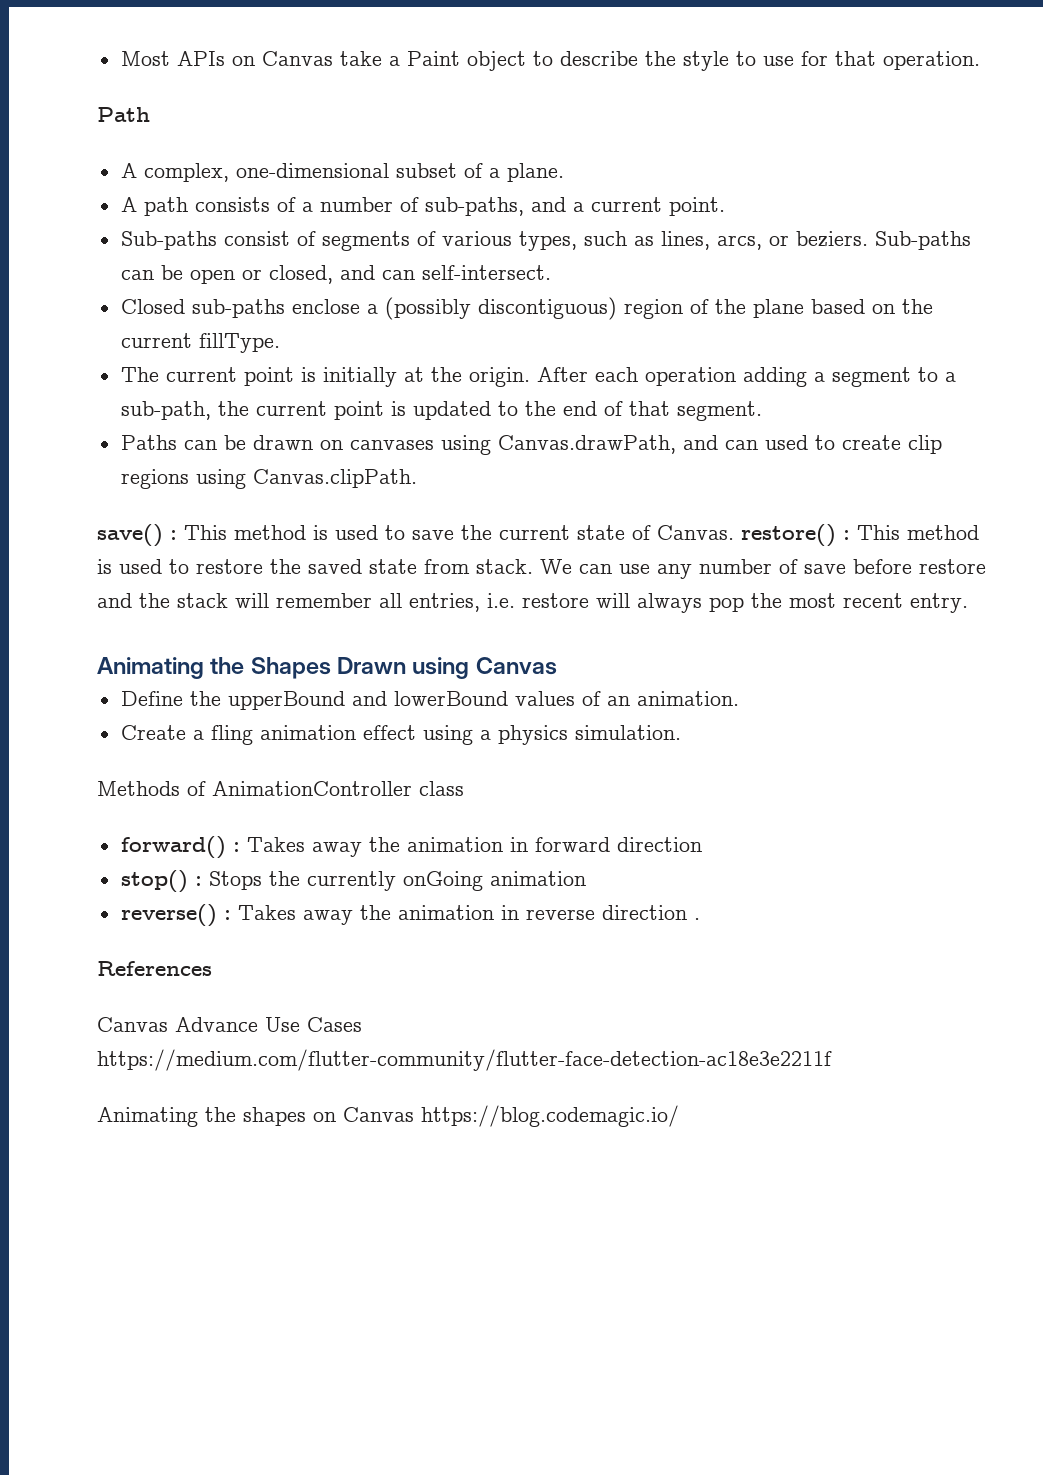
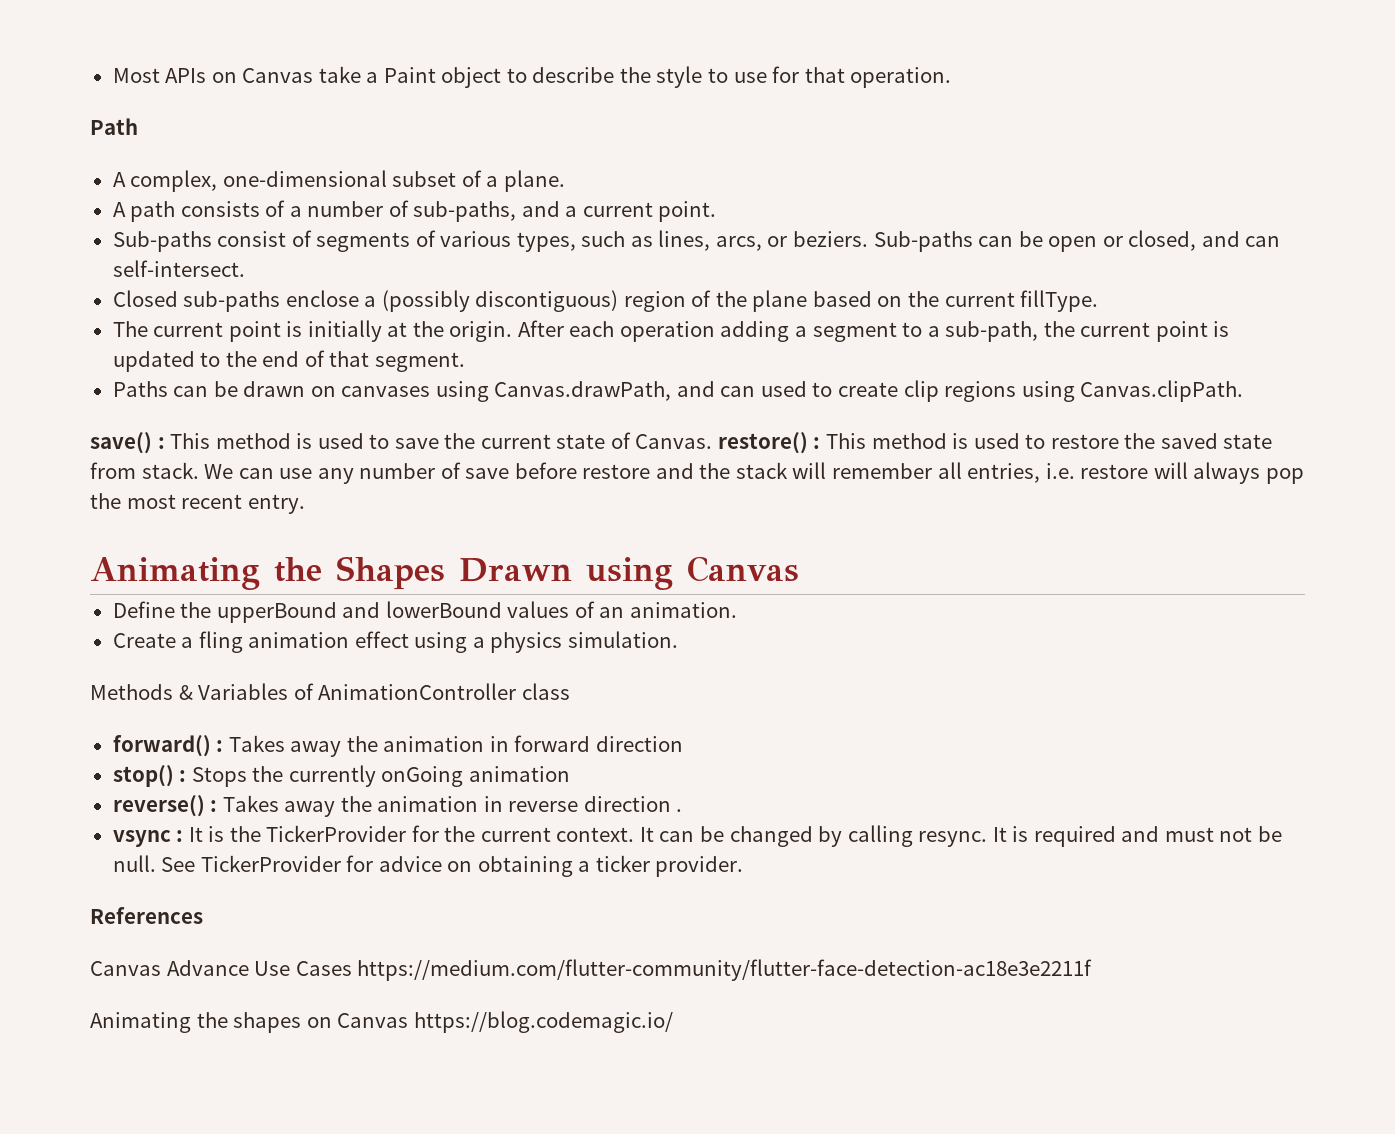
- Methods of AnimationController class
+ Methods & Variables of AnimationController class
+ vsync : It is the TickerProvider for the current context. It can be changed by calling resync. It is required and must not be null. See TickerProvider for advice on obtaining a ticker provider.

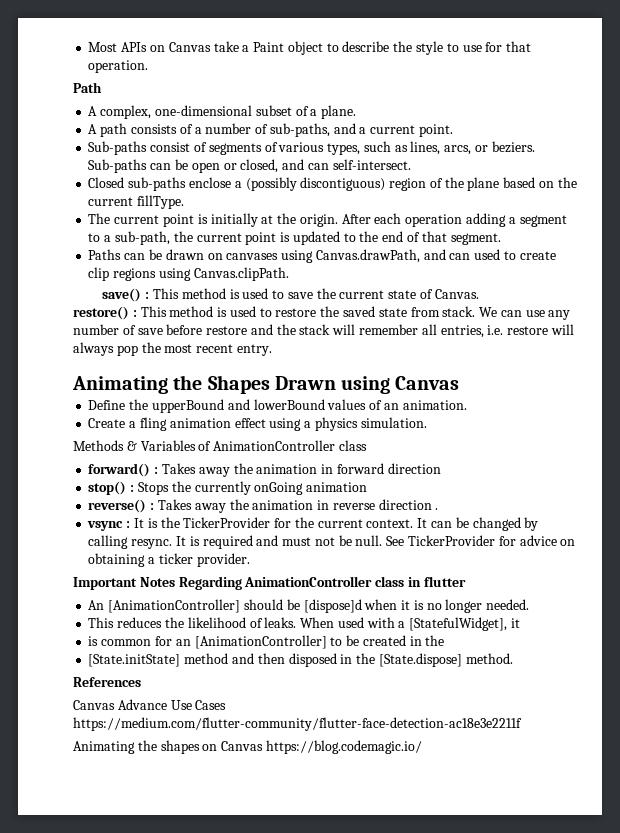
- save() : This method is used to save the current state of Canvas. restore() : This method is used to restore the saved state from stack.
+ save() : This method is used to save the current state of Canvas.
+ restore() : This method is used to restore the saved state from stack.
+ Important Notes Regarding AnimationController class in flutter
+ An [AnimationController] should be [dispose]d when it is no longer needed.
+ This reduces the likelihood of leaks. When used with a [StatefulWidget], it
+ is common for an [AnimationController] to be created in the
+ [State.initState] method and then disposed in the [State.dispose] method.

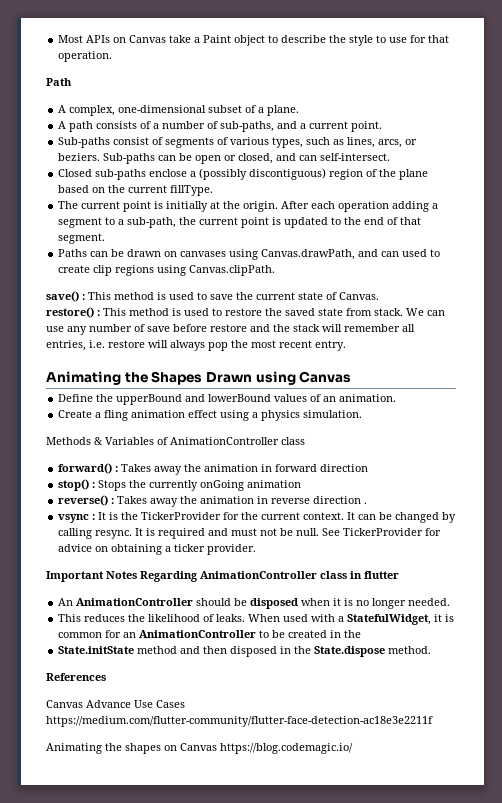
- An [AnimationController] should be [dispose]d when it is no longer needed.
+ An AnimationController should be disposed when it is no longer needed.
- When used with a [StatefulWidget], it
- is common for an [AnimationController] to be created in the
+ When used with a StatefulWidget, it is common for an AnimationController to be created in the
- [State.initState] method and then disposed in the [State.dispose] method.
+ State.initState method and then disposed in the State.dispose method.

